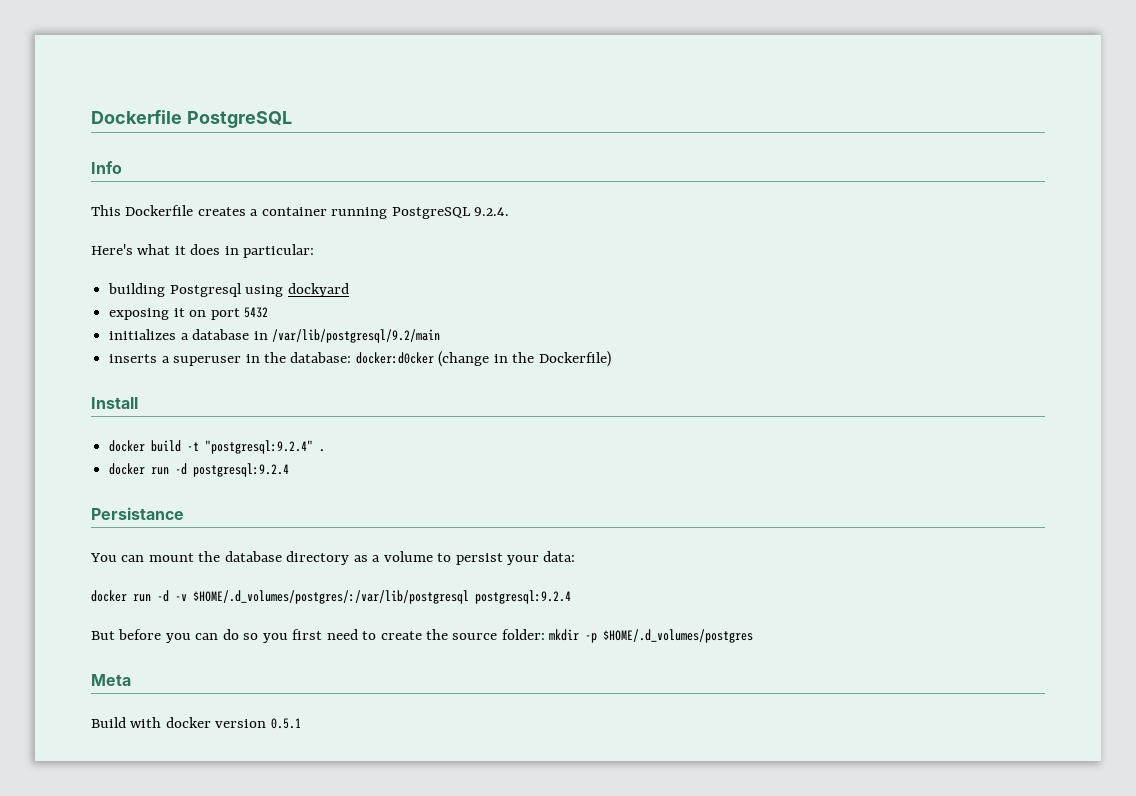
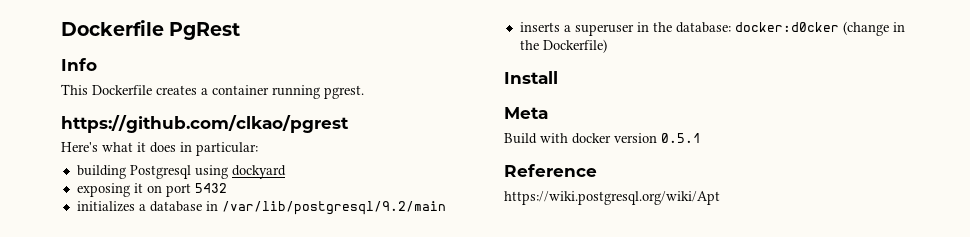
- Dockerfile PostgreSQL
+ Dockerfile PgRest
- This Dockerfile creates a container running PostgreSQL 9.2.4.
+ This Dockerfile creates a container running pgrest.
+ https://github.com/clkao/pgrest
- docker build -t "postgresql:9.2.4" .
- docker run -d postgresql:9.2.4
- Persistance
- You can mount the database directory as a volume to persist your data:
- docker run -d -v $HOME/.d_volumes/postgres/:/var/lib/postgresql postgresql:9.2.4
- But before you can do so you first need to create the source folder: mkdir -p $HOME/.d_volumes/postgres
+ Reference
+ https://wiki.postgresql.org/wiki/Apt

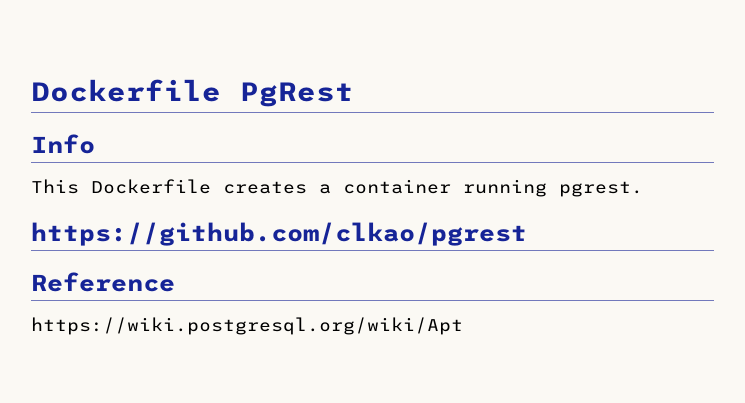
- Here's what it does in particular:
- building Postgresql using dockyard
- exposing it on port 5432
- initializes a database in /var/lib/postgresql/9.2/main
- inserts a superuser in the database: docker:d0cker (change in the Dockerfile)
- Install
- Meta
- Build with docker version 0.5.1

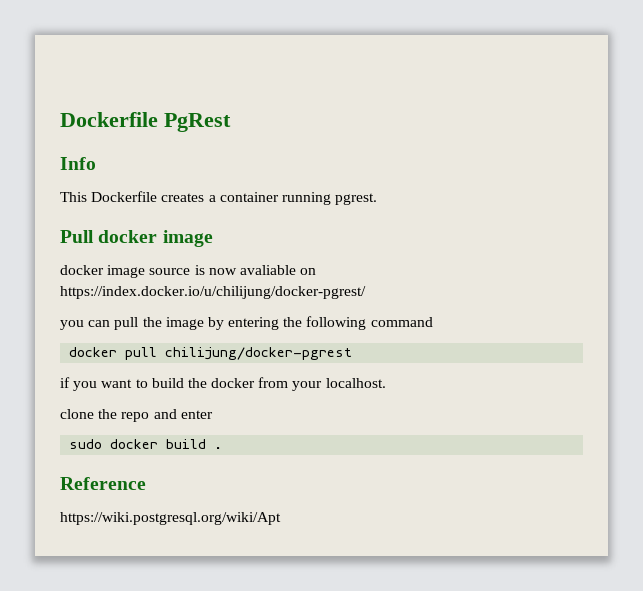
- https://github.com/clkao/pgrest
+ Pull docker image
+ docker image source is now avaliable on https://index.docker.io/u/chilijung/docker-pgrest/
+ you can pull the image by entering the following command
+ docker pull chilijung/docker-pgrest
+ if you want to build the docker from your localhost.
+ clone the repo and enter
+ sudo docker build .

